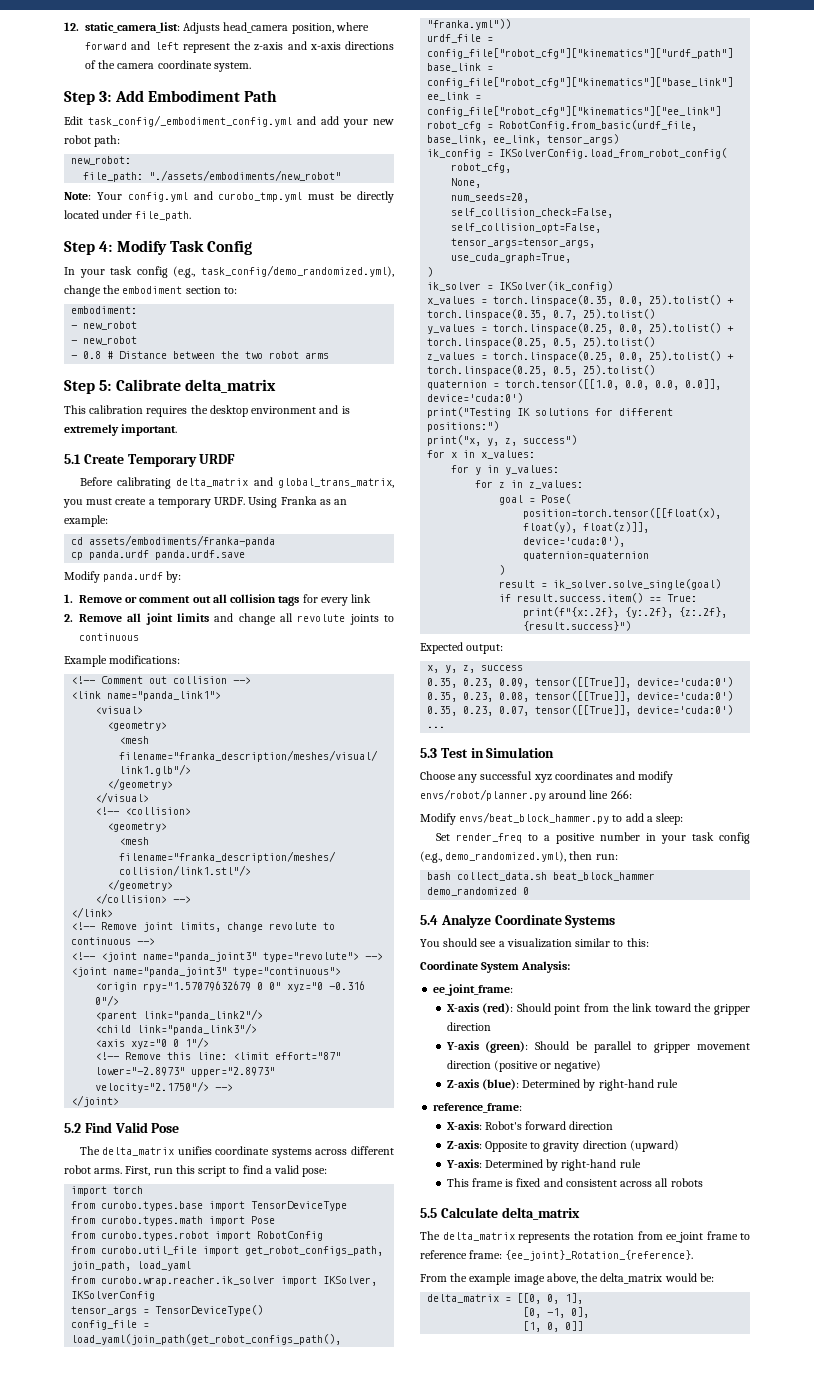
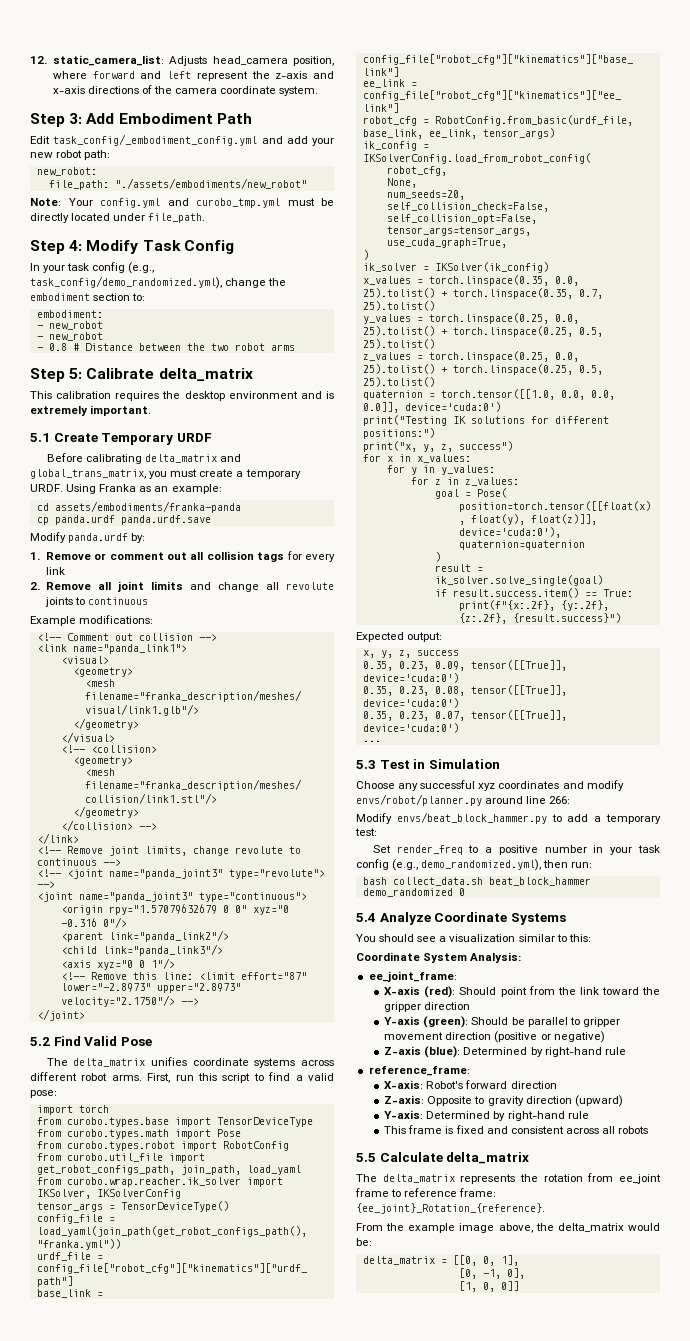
- Modify envs/beat_block_hammer.py to add a sleep:
+ Modify envs/beat_block_hammer.py to add a temporary test:

